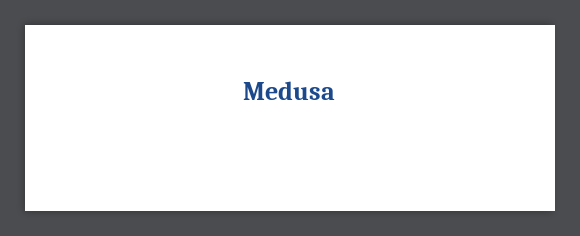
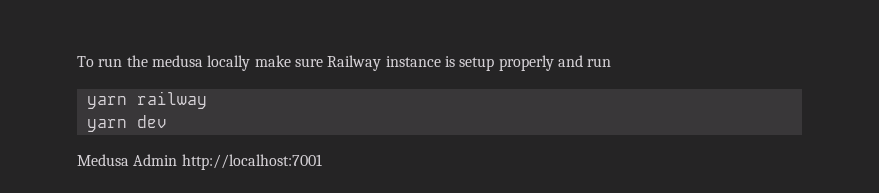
- Medusa
+ To run the medusa locally make sure Railway instance is setup properly and run
+ yarn railway
+ yarn dev
+ Medusa Admin http://localhost:7001

